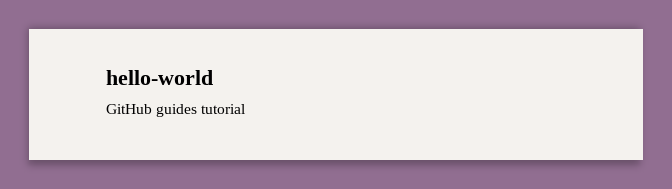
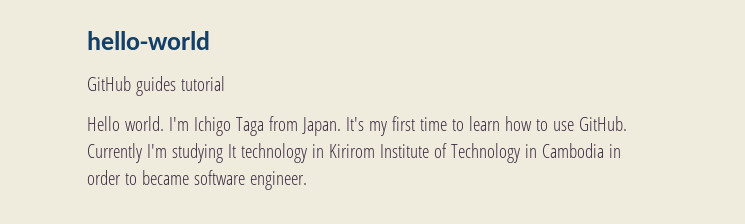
+ Hello world. I'm Ichigo Taga from Japan. It's my first time to learn how to use GitHub. Currently I'm studying It technology in Kirirom Institute of Technology in Cambodia in order to became software engineer.

